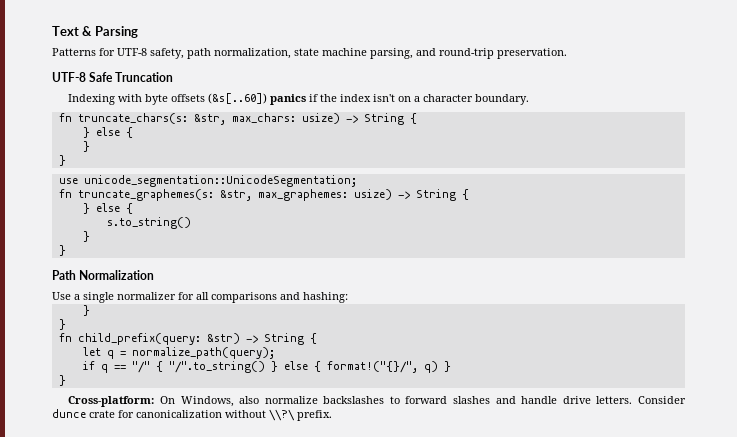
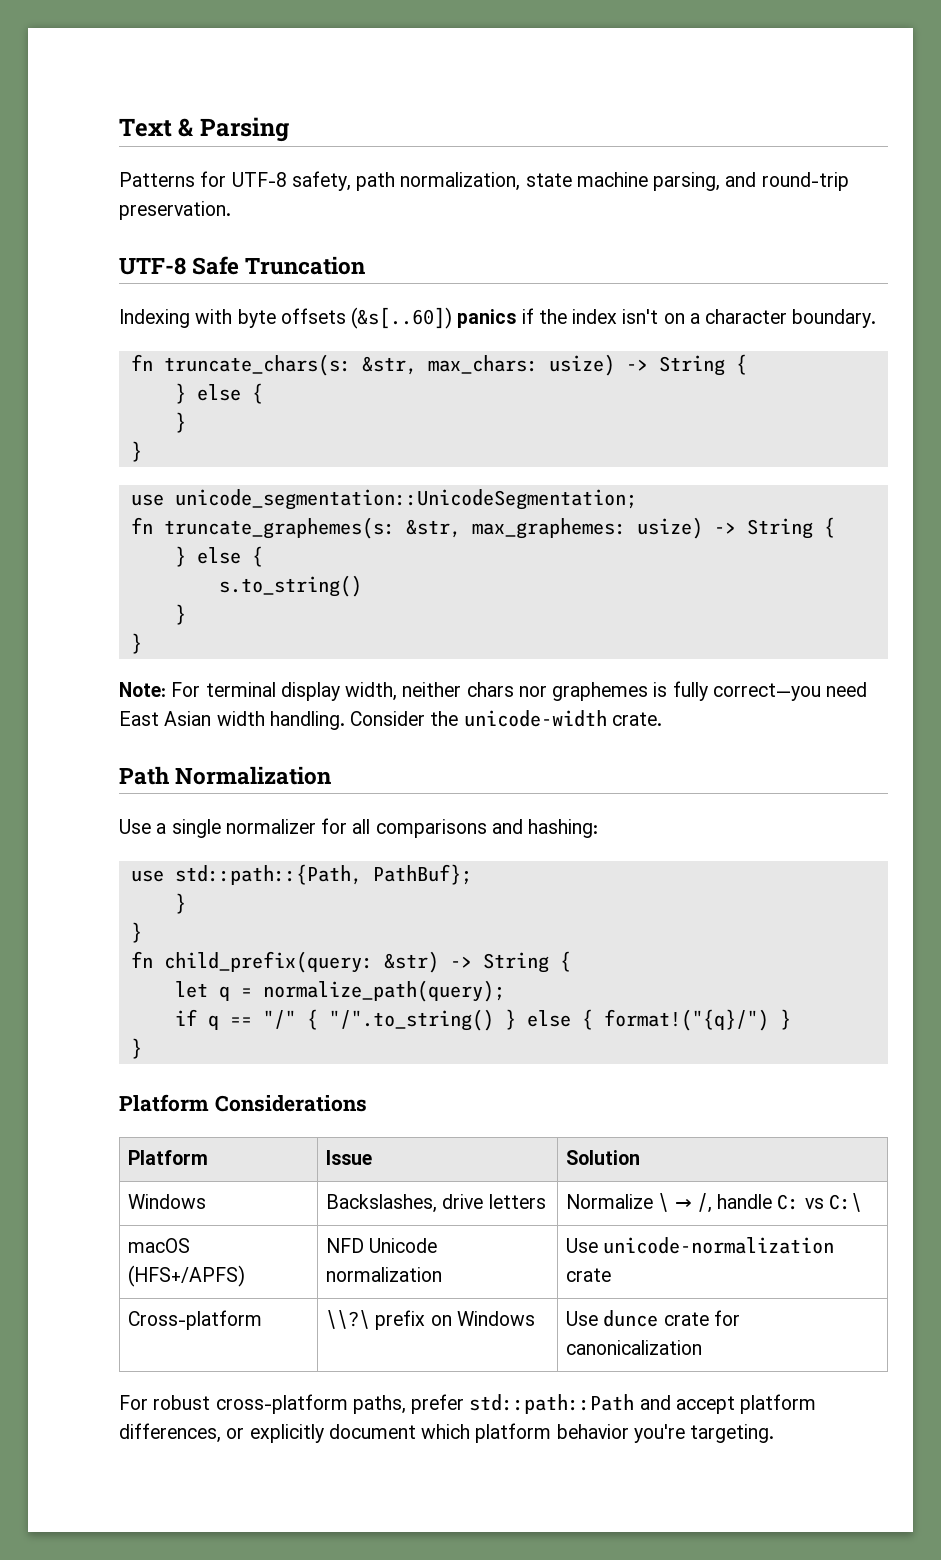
+ Note: For terminal display width, neither chars nor graphemes is fully correct—you need East Asian width handling. Consider the unicode-width crate.
+ use std::path::{Path, PathBuf};
- if q == "/" { "/".to_string() } else { format!("{}/", q) }
+ if q == "/" { "/".to_string() } else { format!("{q}/") }
  }
- Cross-platform: On Windows, also normalize backslashes to forward slashes and handle drive letters. Consider dunce crate for canonicalization without \\?\ prefix.
+ Platform Considerations
+ Platform | Issue | Solution
+ Windows | Backslashes, drive letters | Normalize \ → /, handle C: vs C:\
+ macOS (HFS+/APFS) | NFD Unicode normalization | Use unicode-normalization crate
+ Cross-platform | \\?\ prefix on Windows | Use dunce crate for canonicalization
+ For robust cross-platform paths, prefer std::path::Path and accept platform differences, or explicitly document which platform behavior you're targeting.

